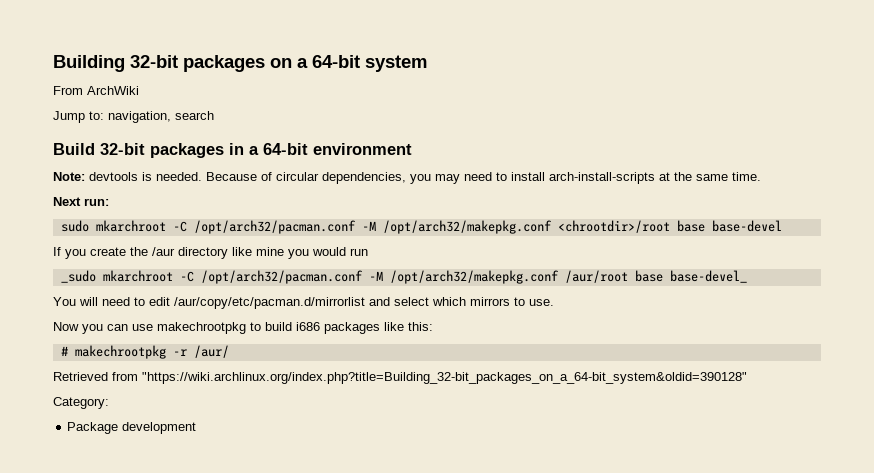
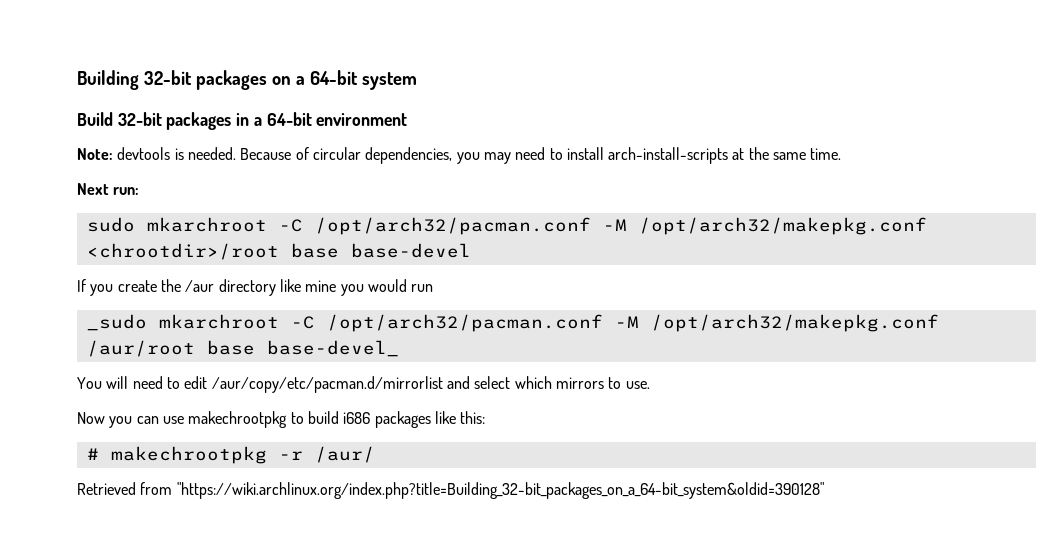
- From ArchWiki
- Jump to: navigation, search
- Category:
- Package development

